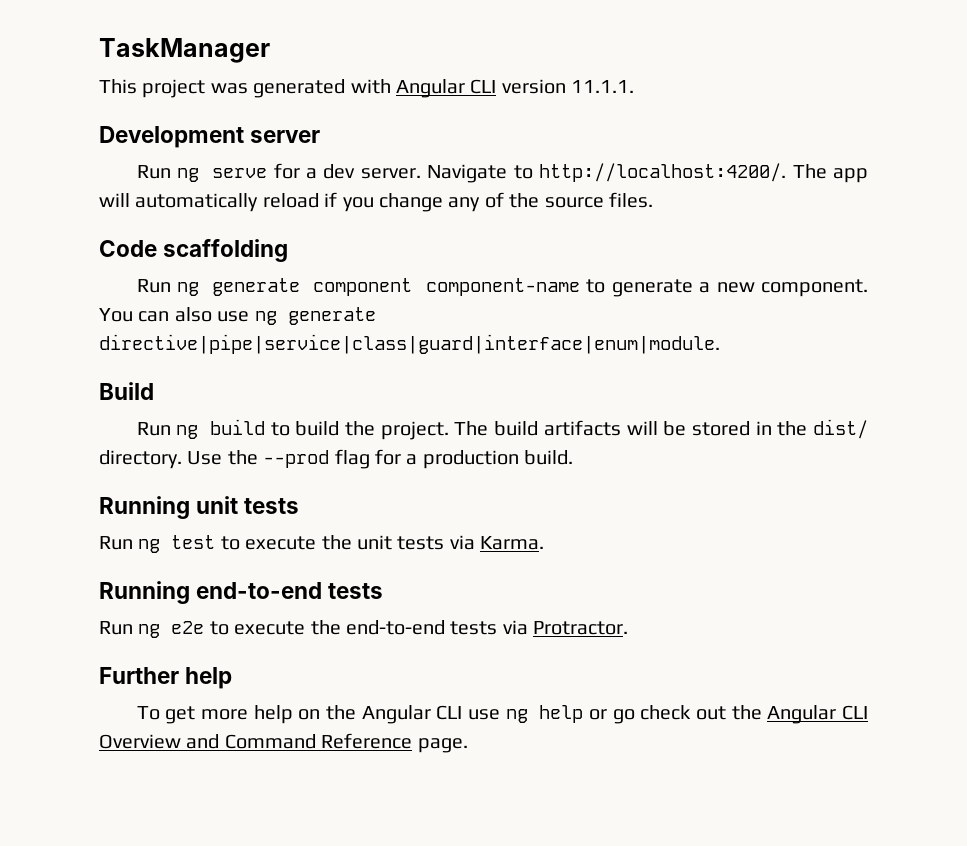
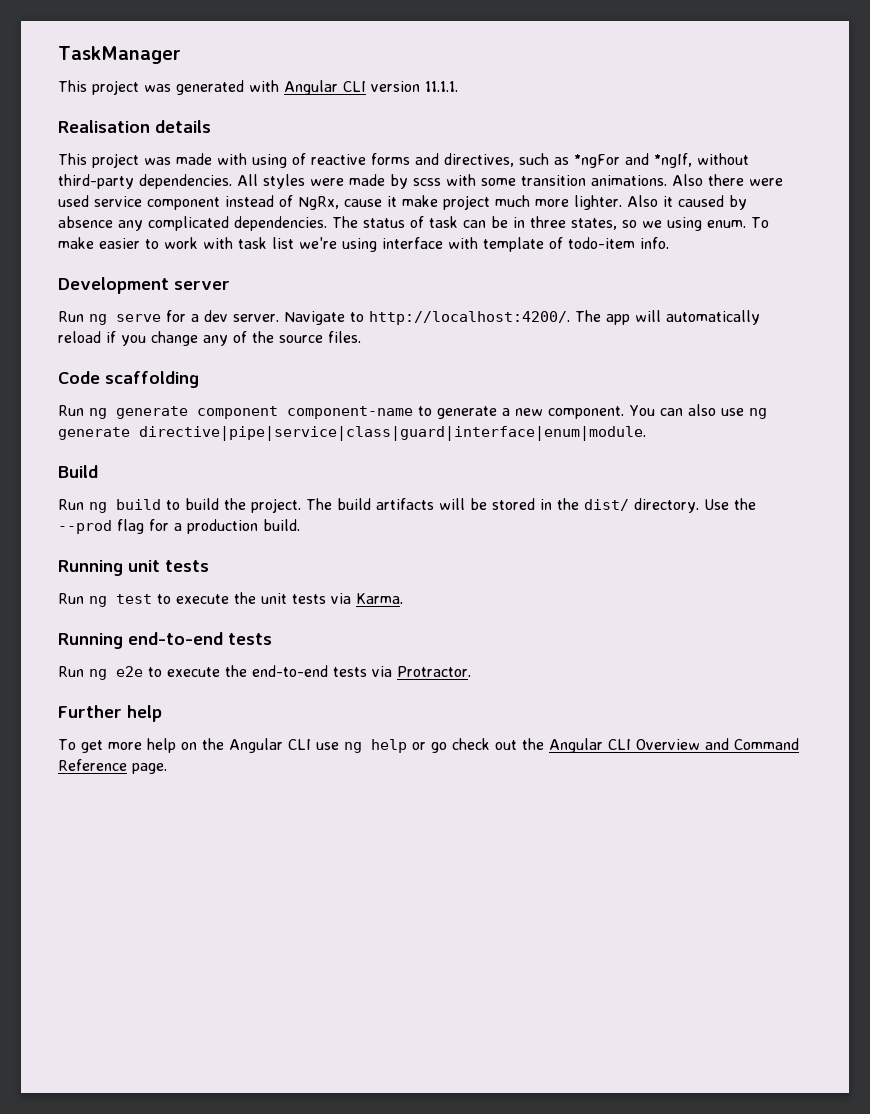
+ Realisation details
+ This project was made with using of reactive forms and directives, such as *ngFor and *ngIf, without third-party dependencies. All styles were made by scss with some transition animations. Also there were used service component instead of NgRx, cause it make project much more lighter. Also it caused by absence any complicated dependencies. The status of task can be in three states, so we using enum. To make easier to work with task list we're using interface with template of todo-item info.

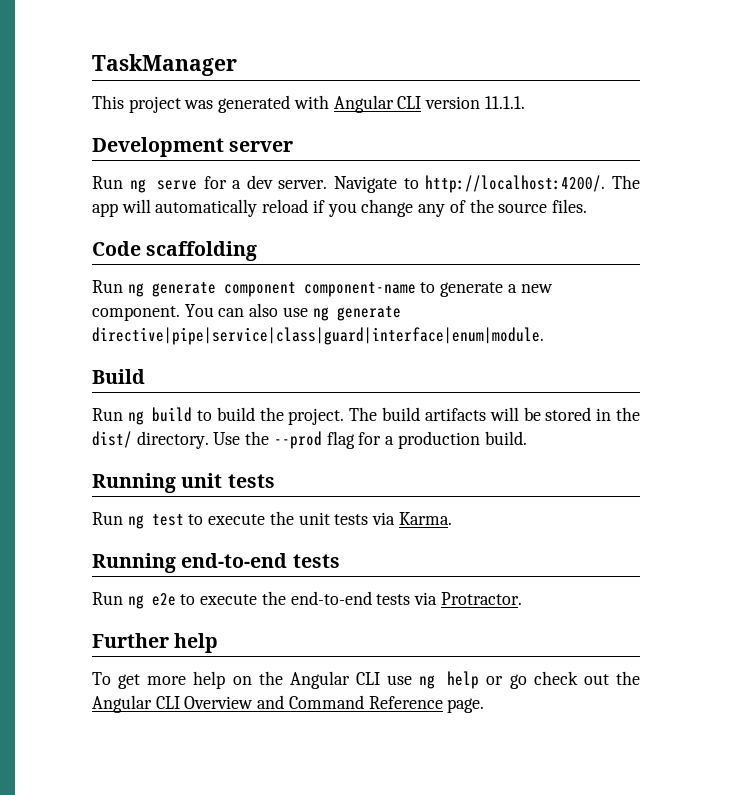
- Realisation details
- This project was made with using of reactive forms and directives, such as *ngFor and *ngIf, without third-party dependencies. All styles were made by scss with some transition animations. Also there were used service component instead of NgRx, cause it make project much more lighter. Also it caused by absence any complicated dependencies. The status of task can be in three states, so we using enum. To make easier to work with task list we're using interface with template of todo-item info.

